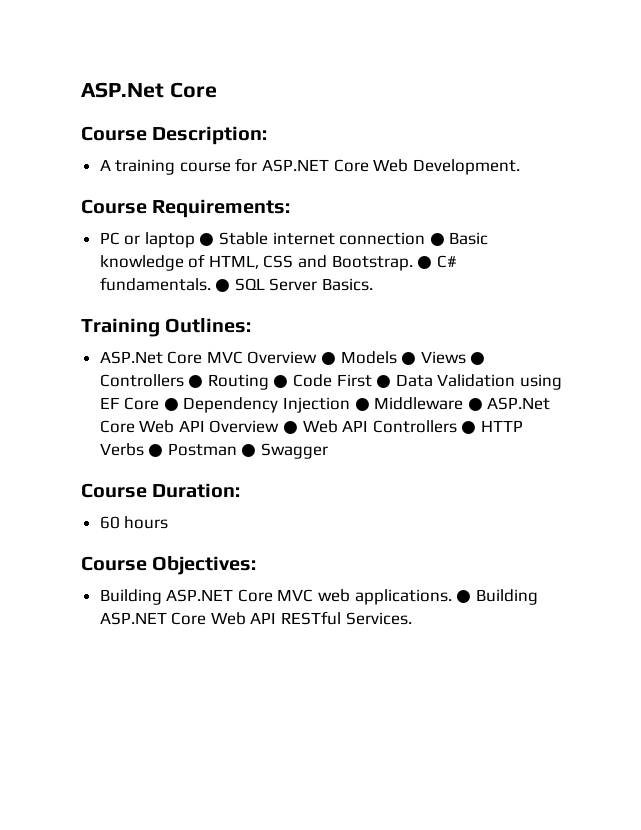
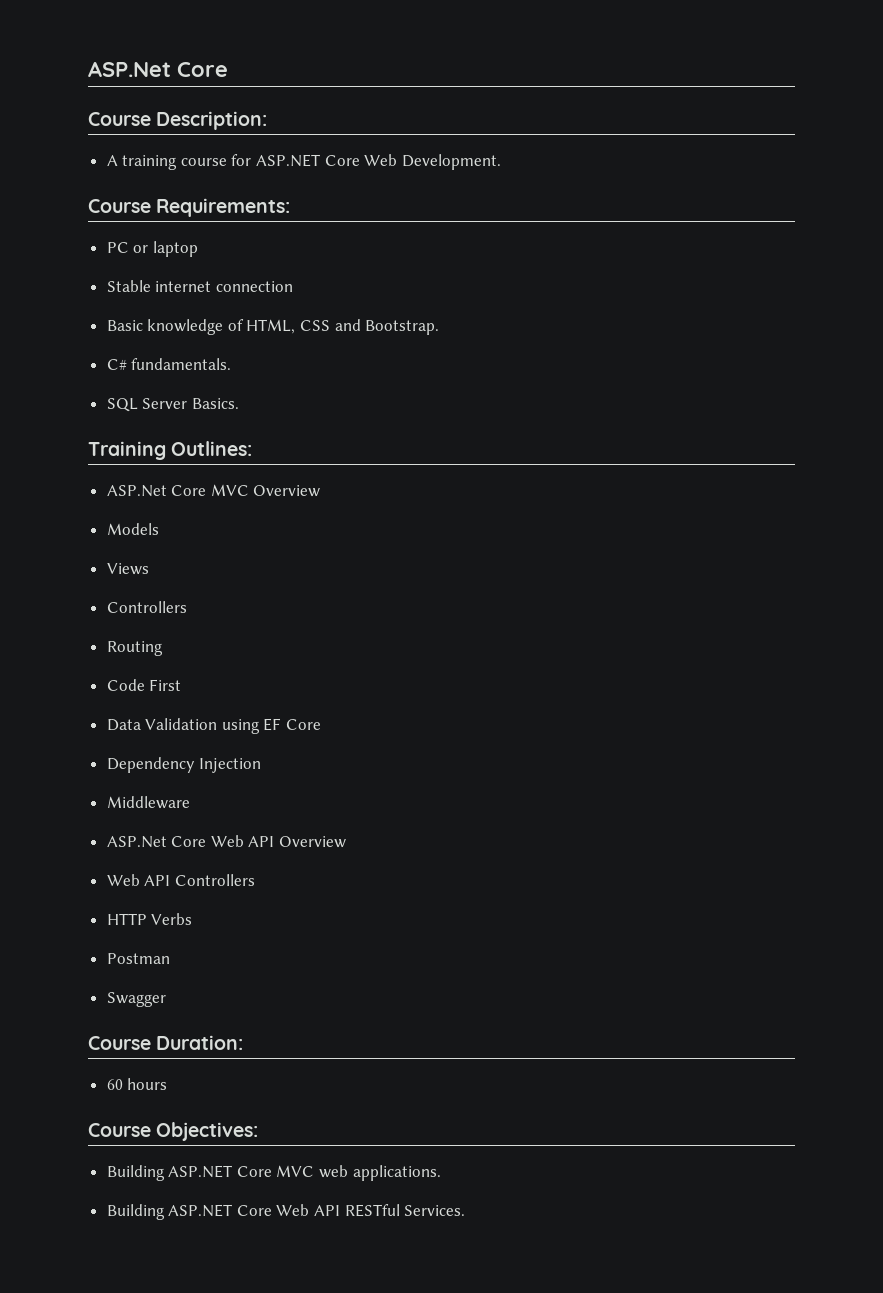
- PC or laptop ● Stable internet connection ● Basic knowledge of HTML, CSS and Bootstrap. ● C# fundamentals. ● SQL Server Basics.
+ PC or laptop
+ Stable internet connection
+ Basic knowledge of HTML, CSS and Bootstrap.
+ C# fundamentals.
+ SQL Server Basics.
- ASP.Net Core MVC Overview ● Models ● Views ● Controllers ● Routing ● Code First ● Data Validation using EF Core ● Dependency Injection ● Middleware ● ASP.Net Core Web API Overview ● Web API Controllers ● HTTP Verbs ● Postman ● Swagger
+ ASP.Net Core MVC Overview
+ Models
+ Views
+ Controllers
+ Routing
+ Code First
+ Data Validation using EF Core
+ Dependency Injection
+ Middleware
+ ASP.Net Core Web API Overview
+ Web API Controllers
+ HTTP Verbs
+ Postman
+ Swagger
- Building ASP.NET Core MVC web applications. ● Building ASP.NET Core Web API RESTful Services.
+ Building ASP.NET Core MVC web applications.
+ Building ASP.NET Core Web API RESTful Services.

